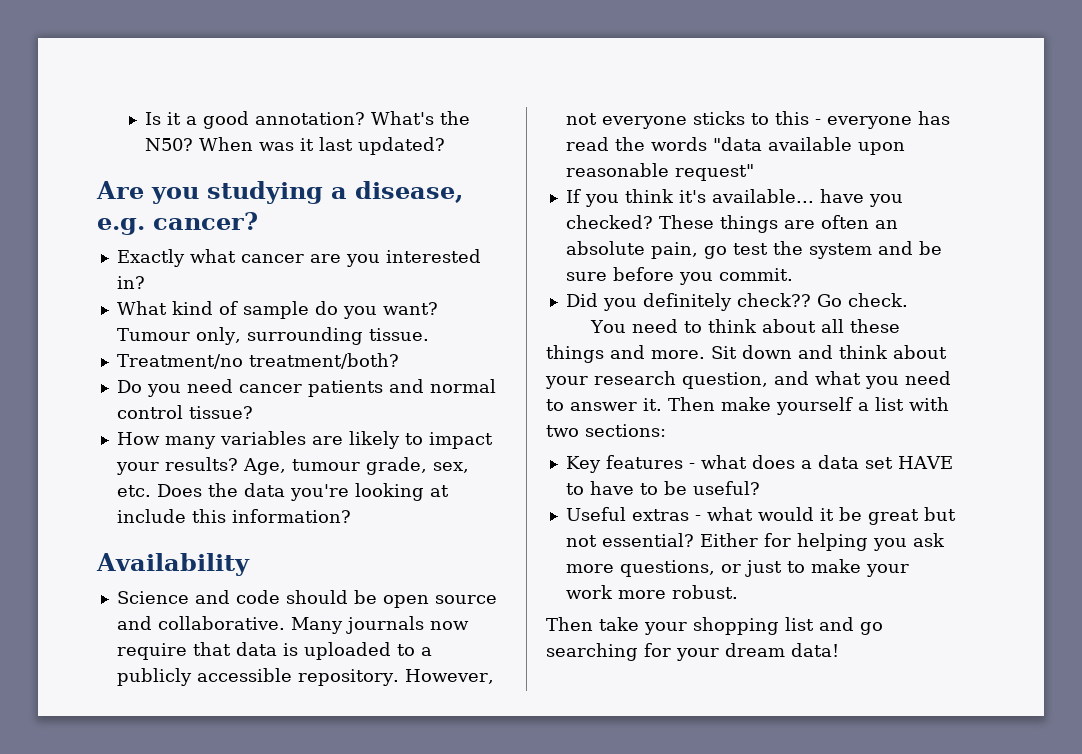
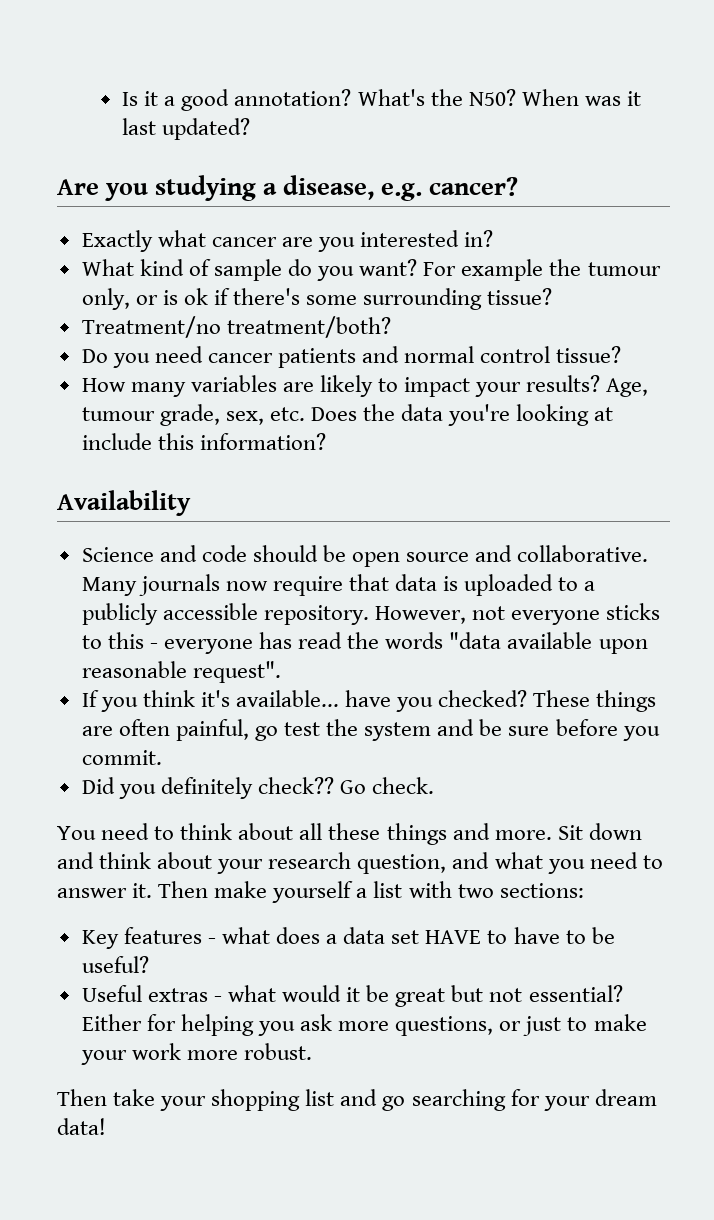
- Tumour only, surrounding tissue.
+ For example the tumour only, or is ok if there's some surrounding tissue?
- However, not everyone sticks to this - everyone has read the words "data available upon reasonable request"
+ However, not everyone sticks to this - everyone has read the words "data available upon reasonable request".
- These things are often an absolute pain, go test the system and be sure before you commit.
+ These things are often painful, go test the system and be sure before you commit.

